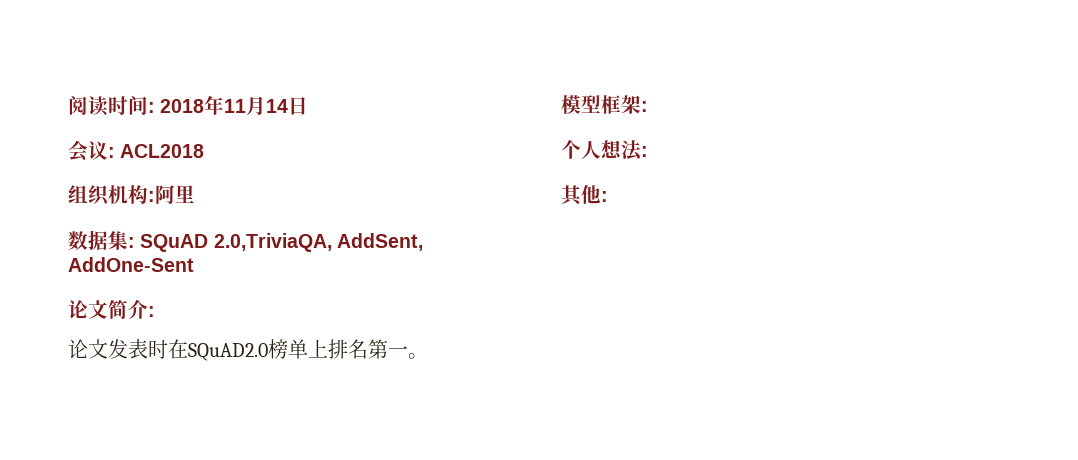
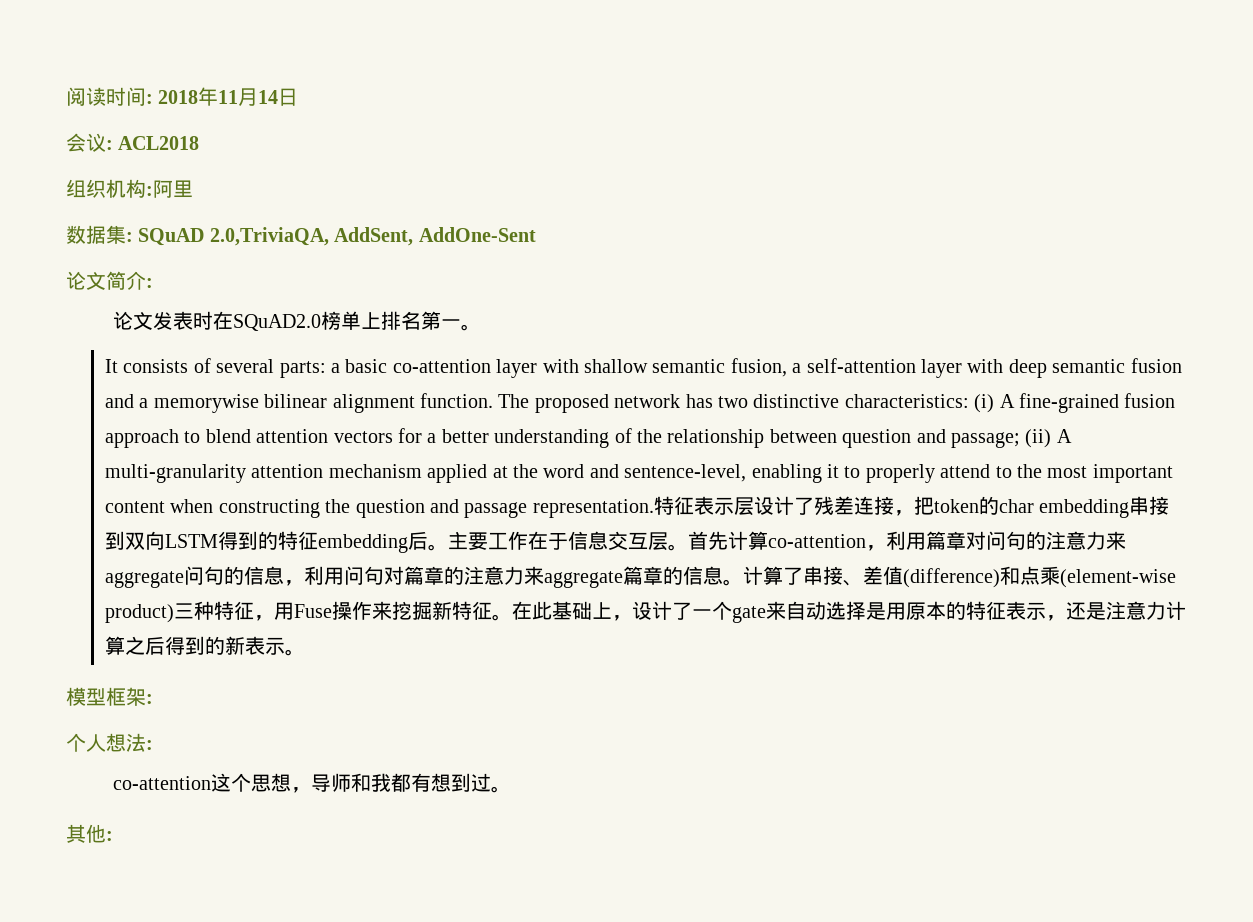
+ It consists of several parts: a basic co-attention layer with shallow semantic fusion, a self-attention layer with deep semantic fusion and a memorywise bilinear alignment function. The proposed network has two distinctive characteristics: (i) A fine-grained fusion approach to blend attention vectors for a better understanding of the relationship between question and passage; (ii) A multi-granularity attention mechanism applied at the word and sentence-level, enabling it to properly attend to the most important content when constructing the question and passage representation.特征表示层设计了残差连接，把token的char embedding串接到双向LSTM得到的特征embedding后。主要工作在于信息交互层。首先计算co-attention，利用篇章对问句的注意力来aggregate问句的信息，利用问句对篇章的注意力来aggregate篇章的信息。计算了串接、差值(difference)和点乘(element-wise product)三种特征，用Fuse操作来挖掘新特征。在此基础上，设计了一个gate来自动选择是用原本的特征表示，还是注意力计算之后得到的新表示。
+ co-attention这个思想，导师和我都有想到过。

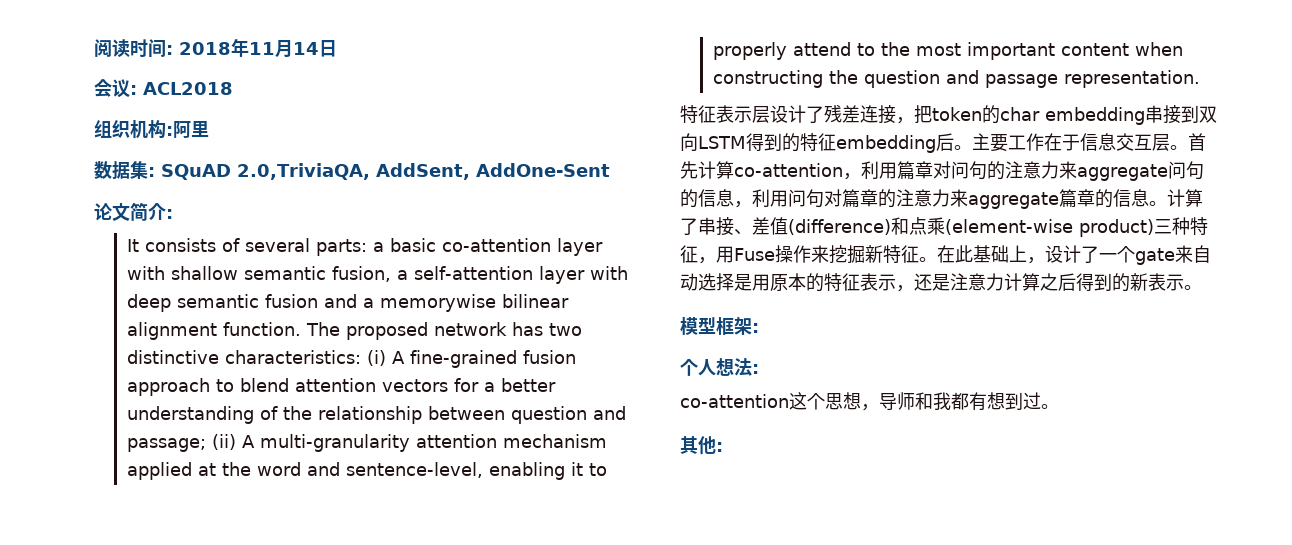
- 论文发表时在SQuAD2.0榜单上排名第一。
- (ii) A multi-granularity attention mechanism applied at the word and sentence-level, enabling it to properly attend to the most important content when constructing the question and passage representation.特征表示层设计了残差连接，把token的char embedding串接到双向LSTM得到的特征embedding后。
+ (ii) A multi-granularity attention mechanism applied at the word and sentence-level, enabling it to properly attend to the most important content when constructing the question and passage representation.
+ 特征表示层设计了残差连接，把token的char embedding串接到双向LSTM得到的特征embedding后。

